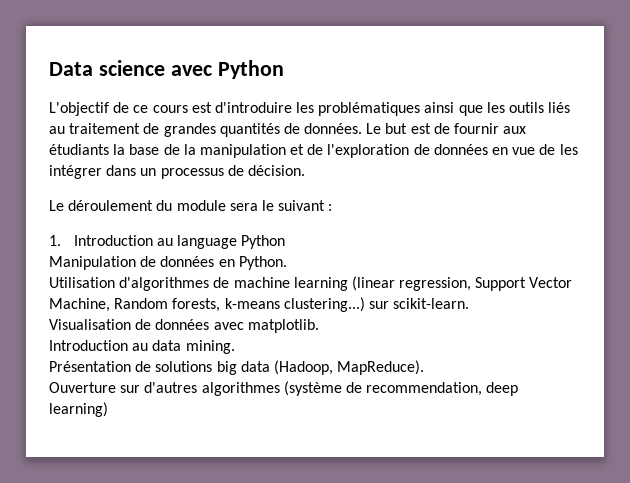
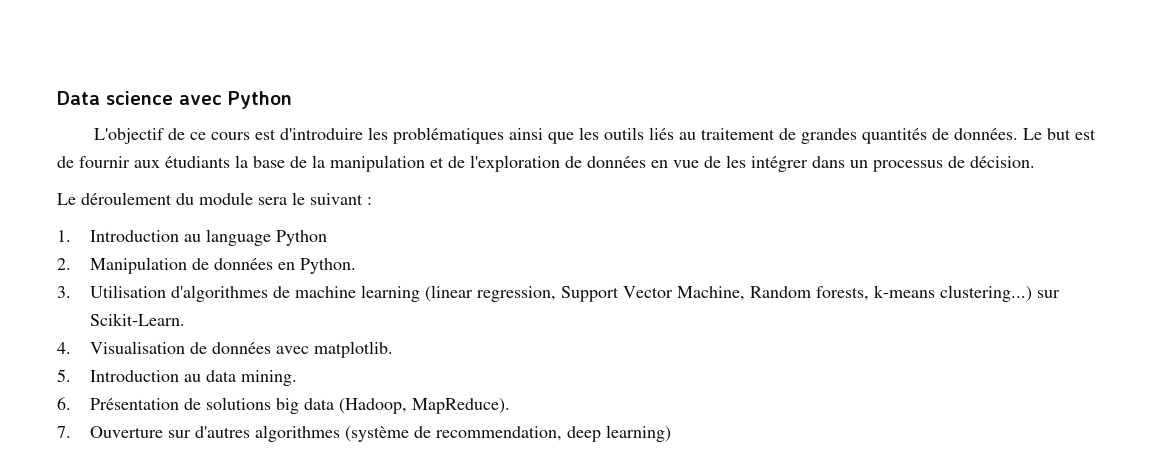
- Manipulation de données en Python.
+ 2. Manipulation de données en Python.
- Utilisation d'algorithmes de machine learning (linear regression, Support Vector Machine, Random forests, k-means clustering...) sur scikit-learn.
- Visualisation de données avec matplotlib.
+ 3. Utilisation d'algorithmes de machine learning (linear regression, Support Vector Machine, Random forests, k-means clustering...) sur Scikit-Learn.
+ 4. Visualisation de données avec matplotlib.
- Introduction au data mining.
+ 5. Introduction au data mining.
- Présentation de solutions big data (Hadoop, MapReduce).
+ 6. Présentation de solutions big data (Hadoop, MapReduce).
- Ouverture sur d'autres algorithmes (système de recommendation, deep learning)
+ 7. Ouverture sur d'autres algorithmes (système de recommendation, deep learning)

